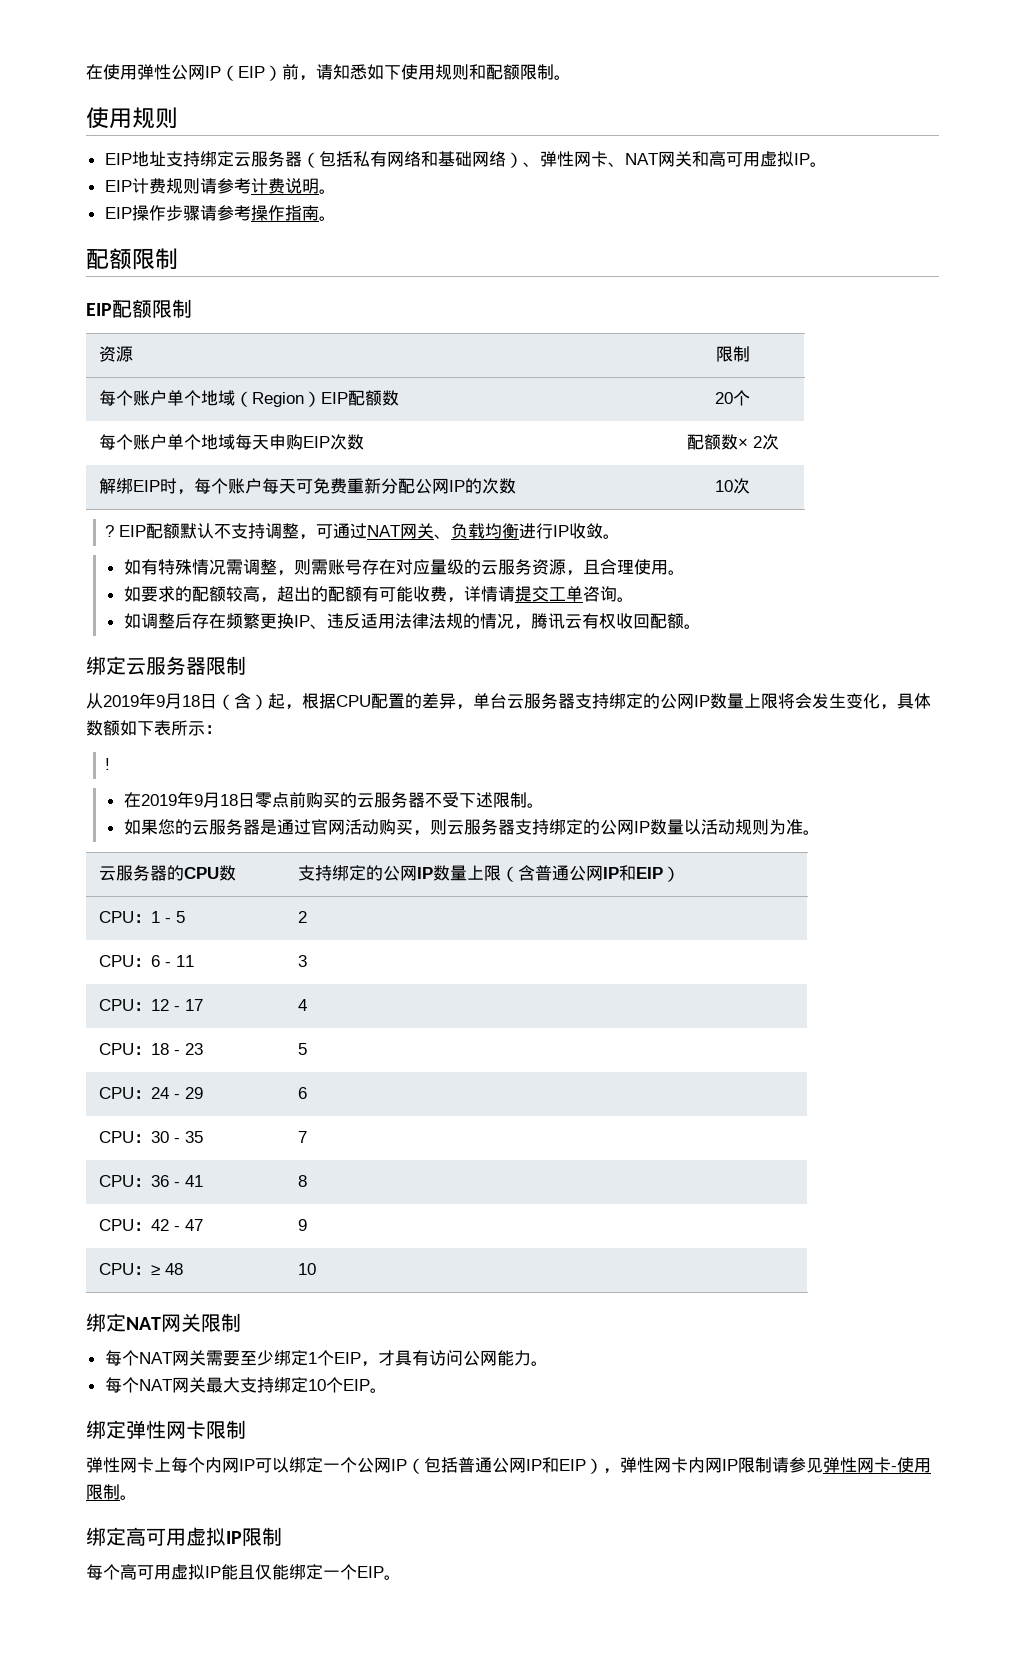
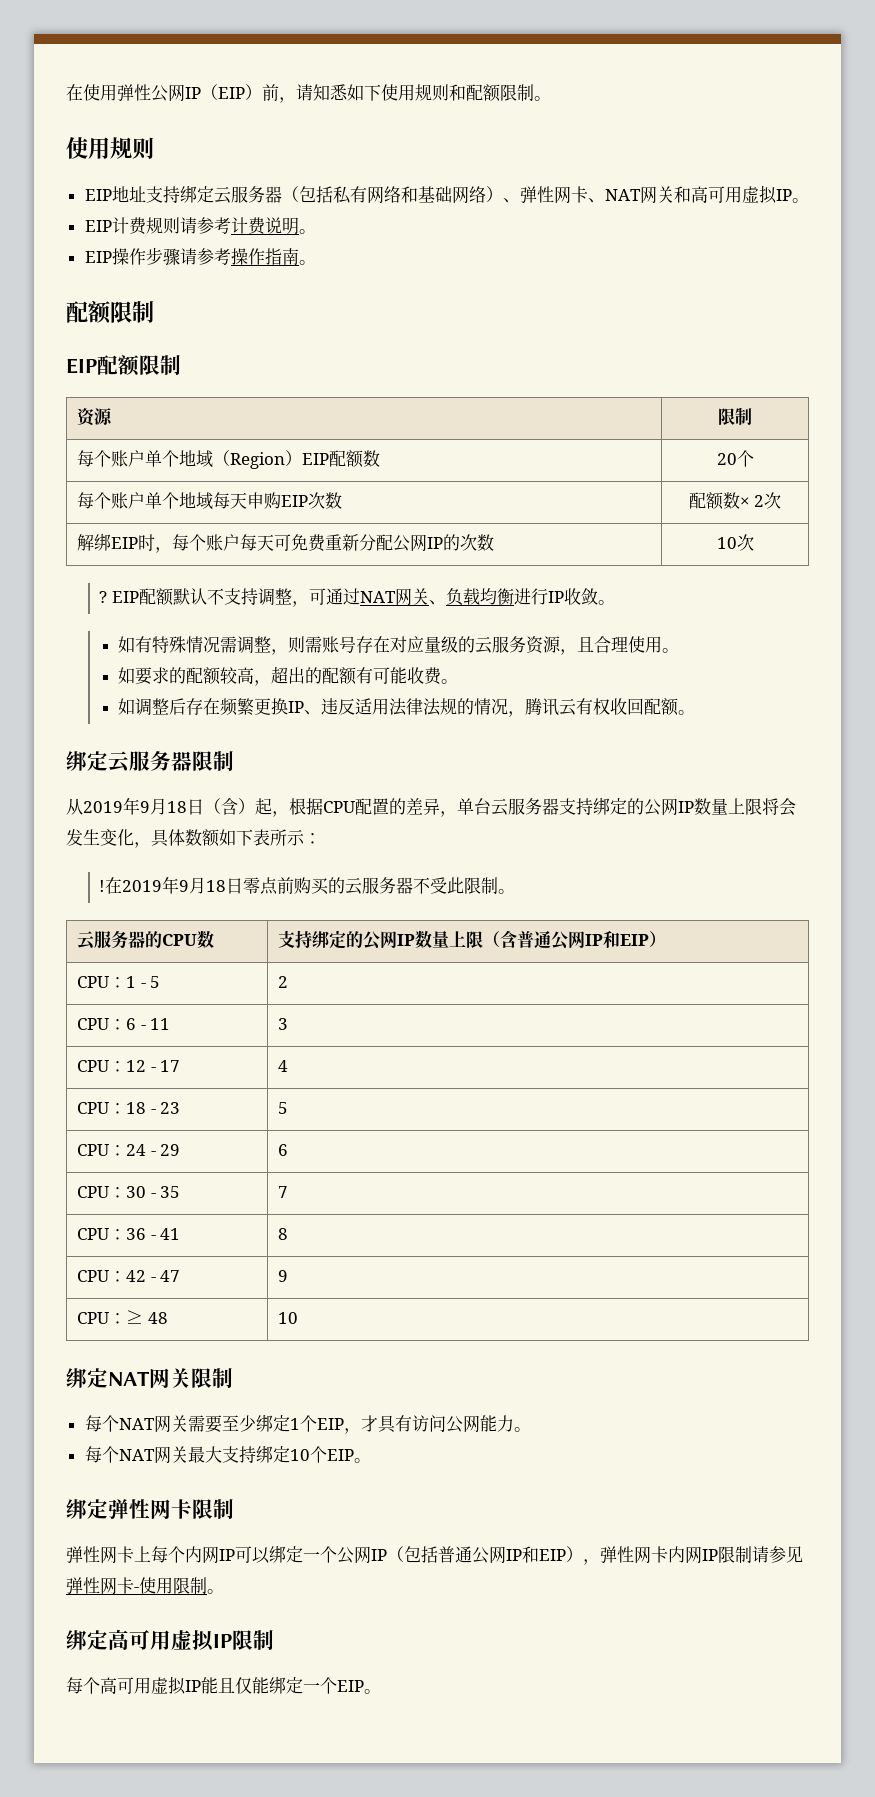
- 如要求的配额较高，超出的配额有可能收费，详情请提交工单咨询。
+ 如要求的配额较高，超出的配额有可能收费。
- !
- 在2019年9月18日零点前购买的云服务器不受下述限制。
- 如果您的云服务器是通过官网活动购买，则云服务器支持绑定的公网IP数量以活动规则为准。
+ !在2019年9月18日零点前购买的云服务器不受此限制。

